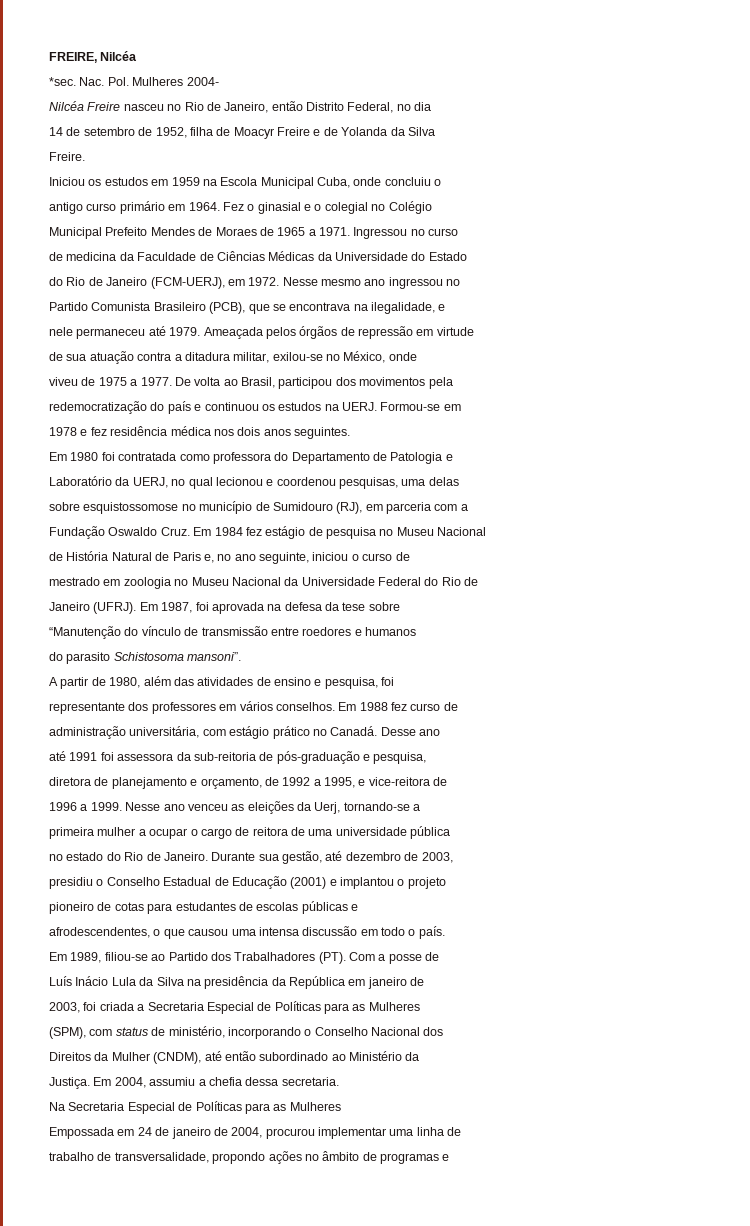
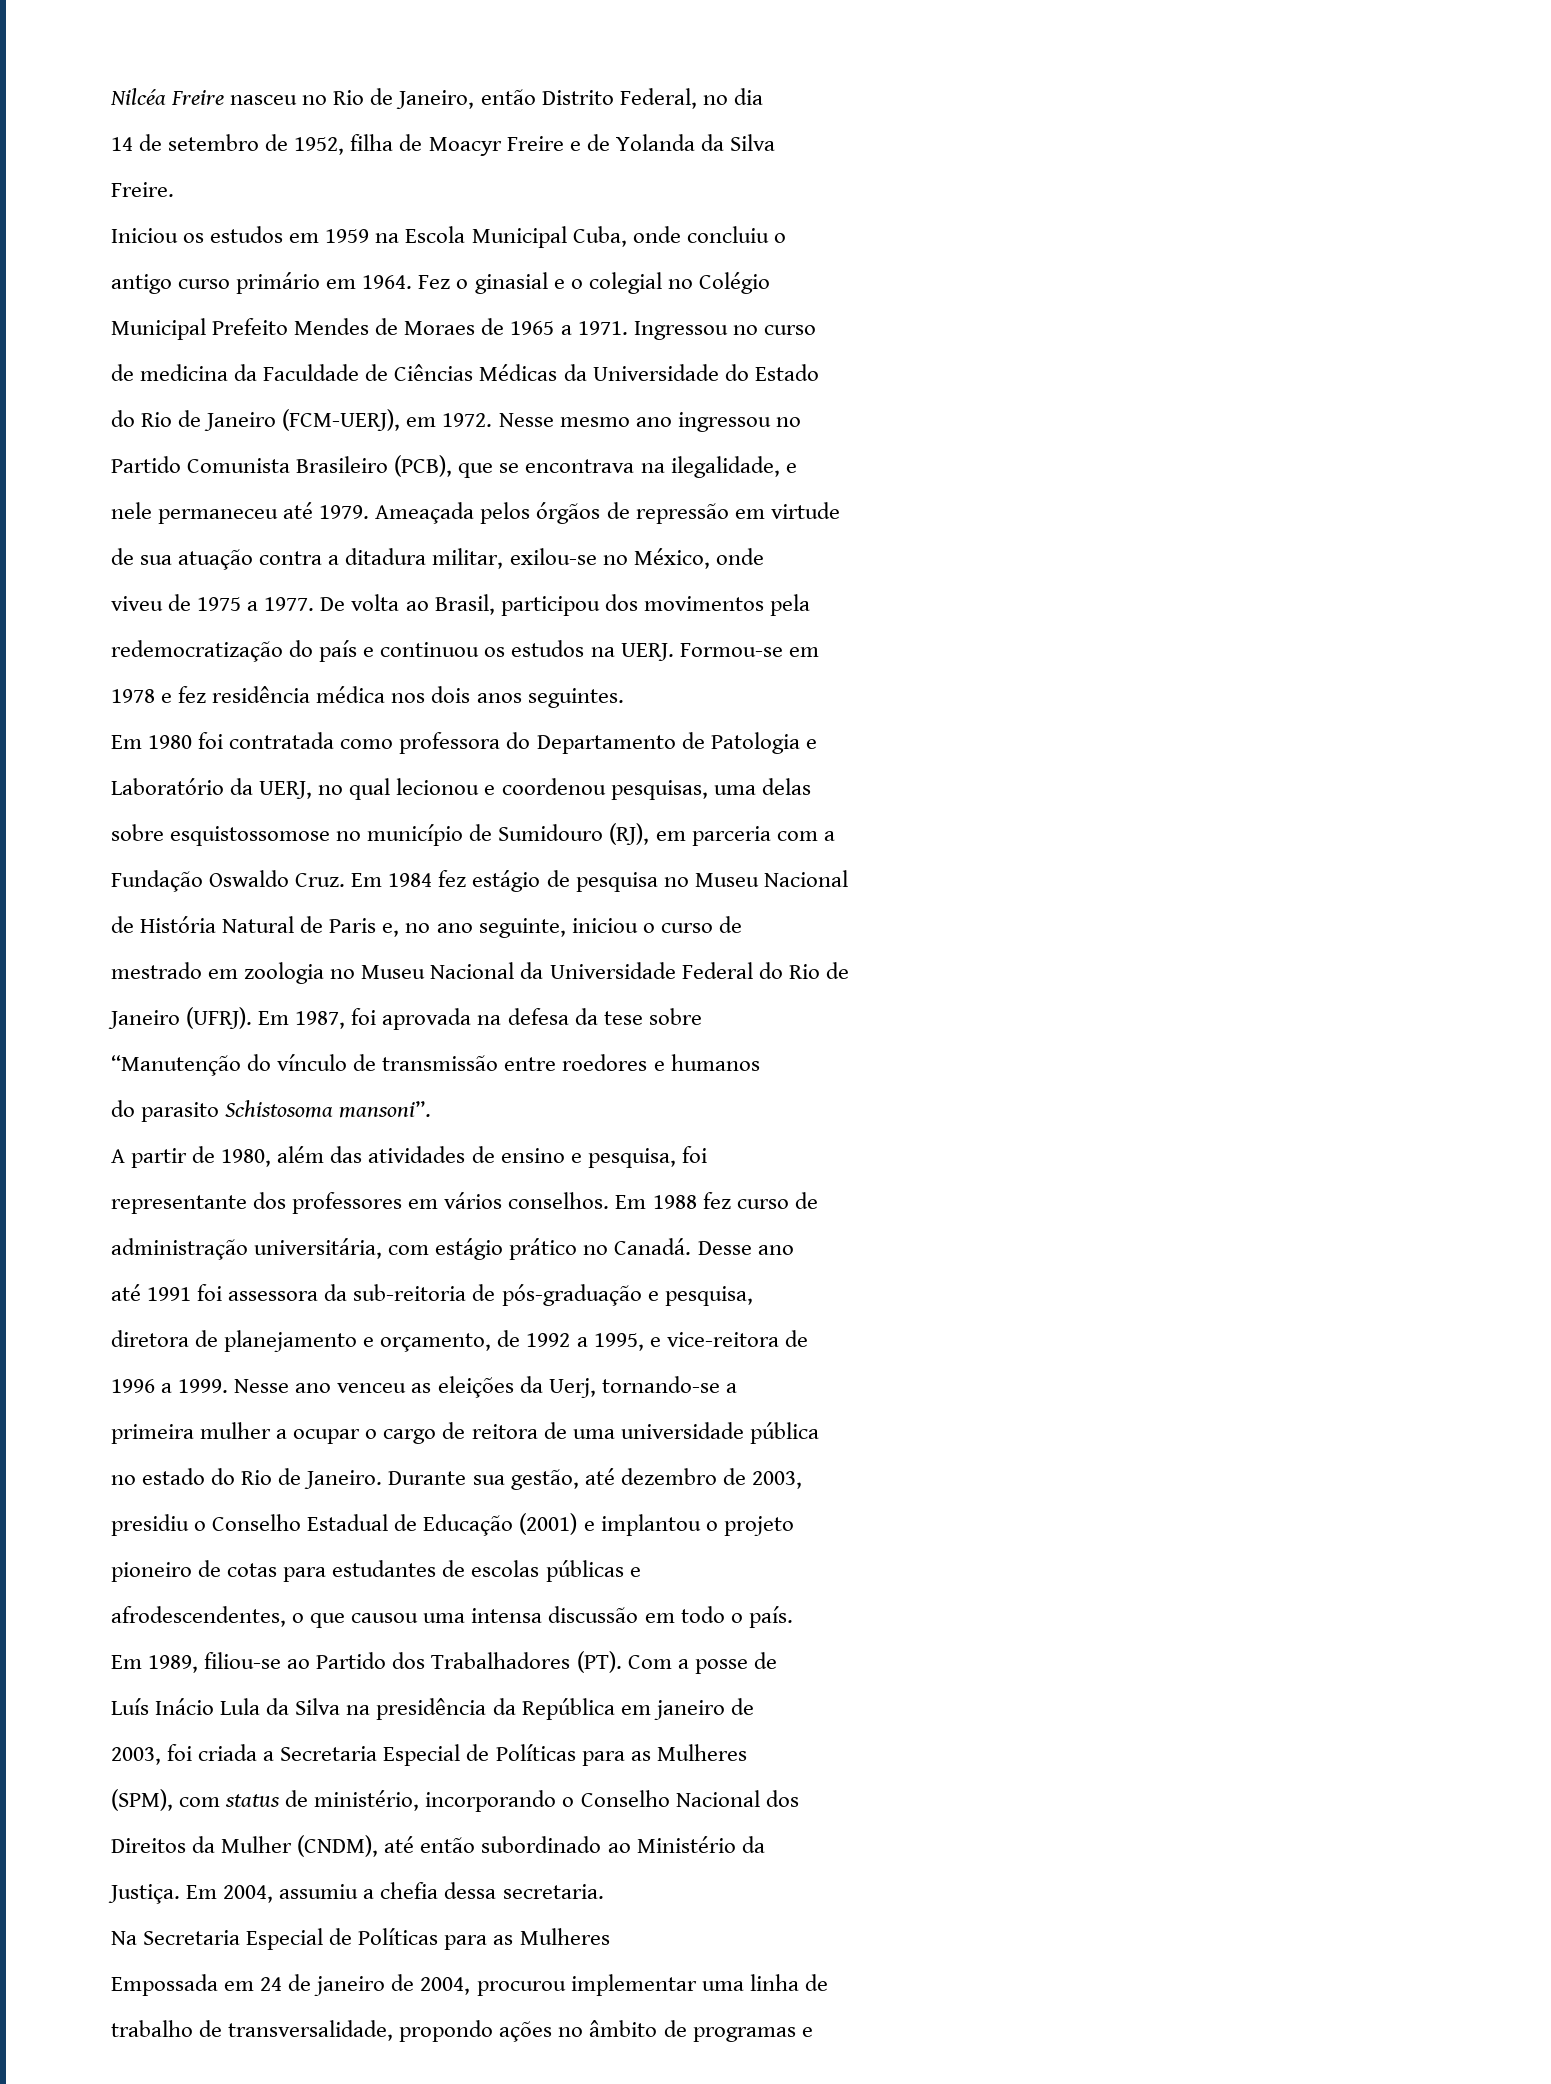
- FREIRE, Nilcéa
- *sec. Nac. Pol. Mulheres 2004-

